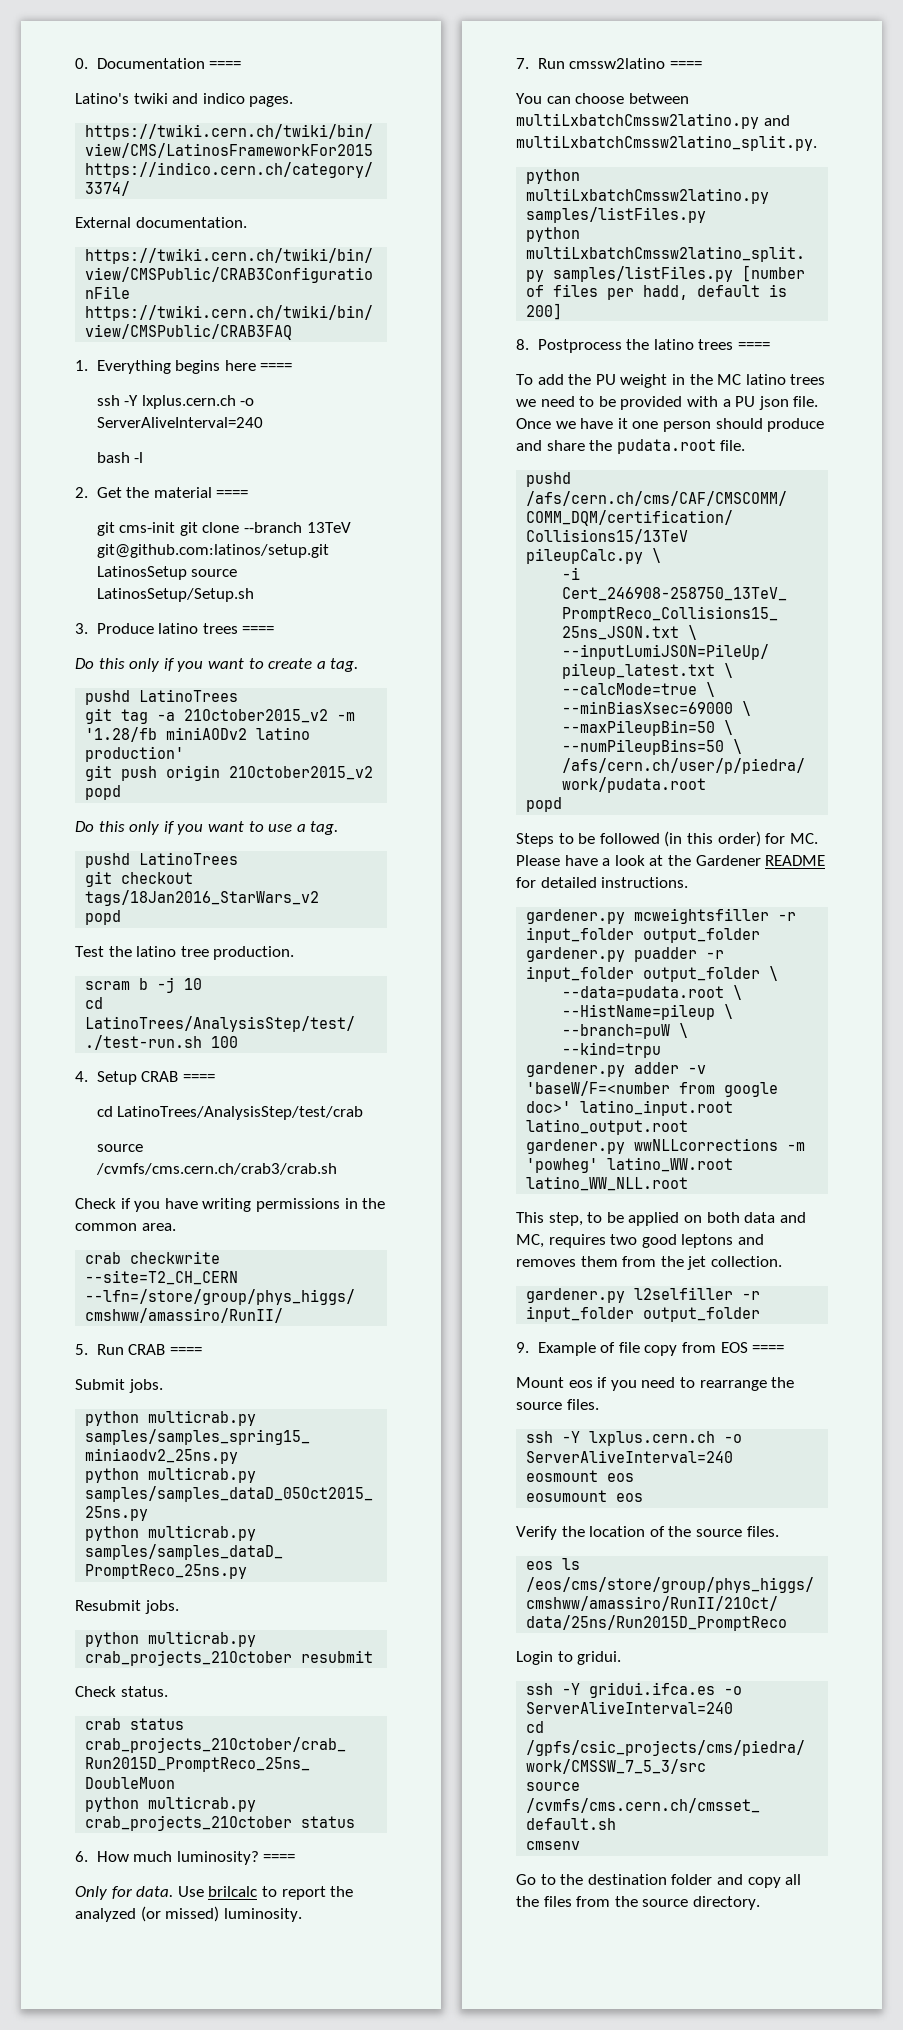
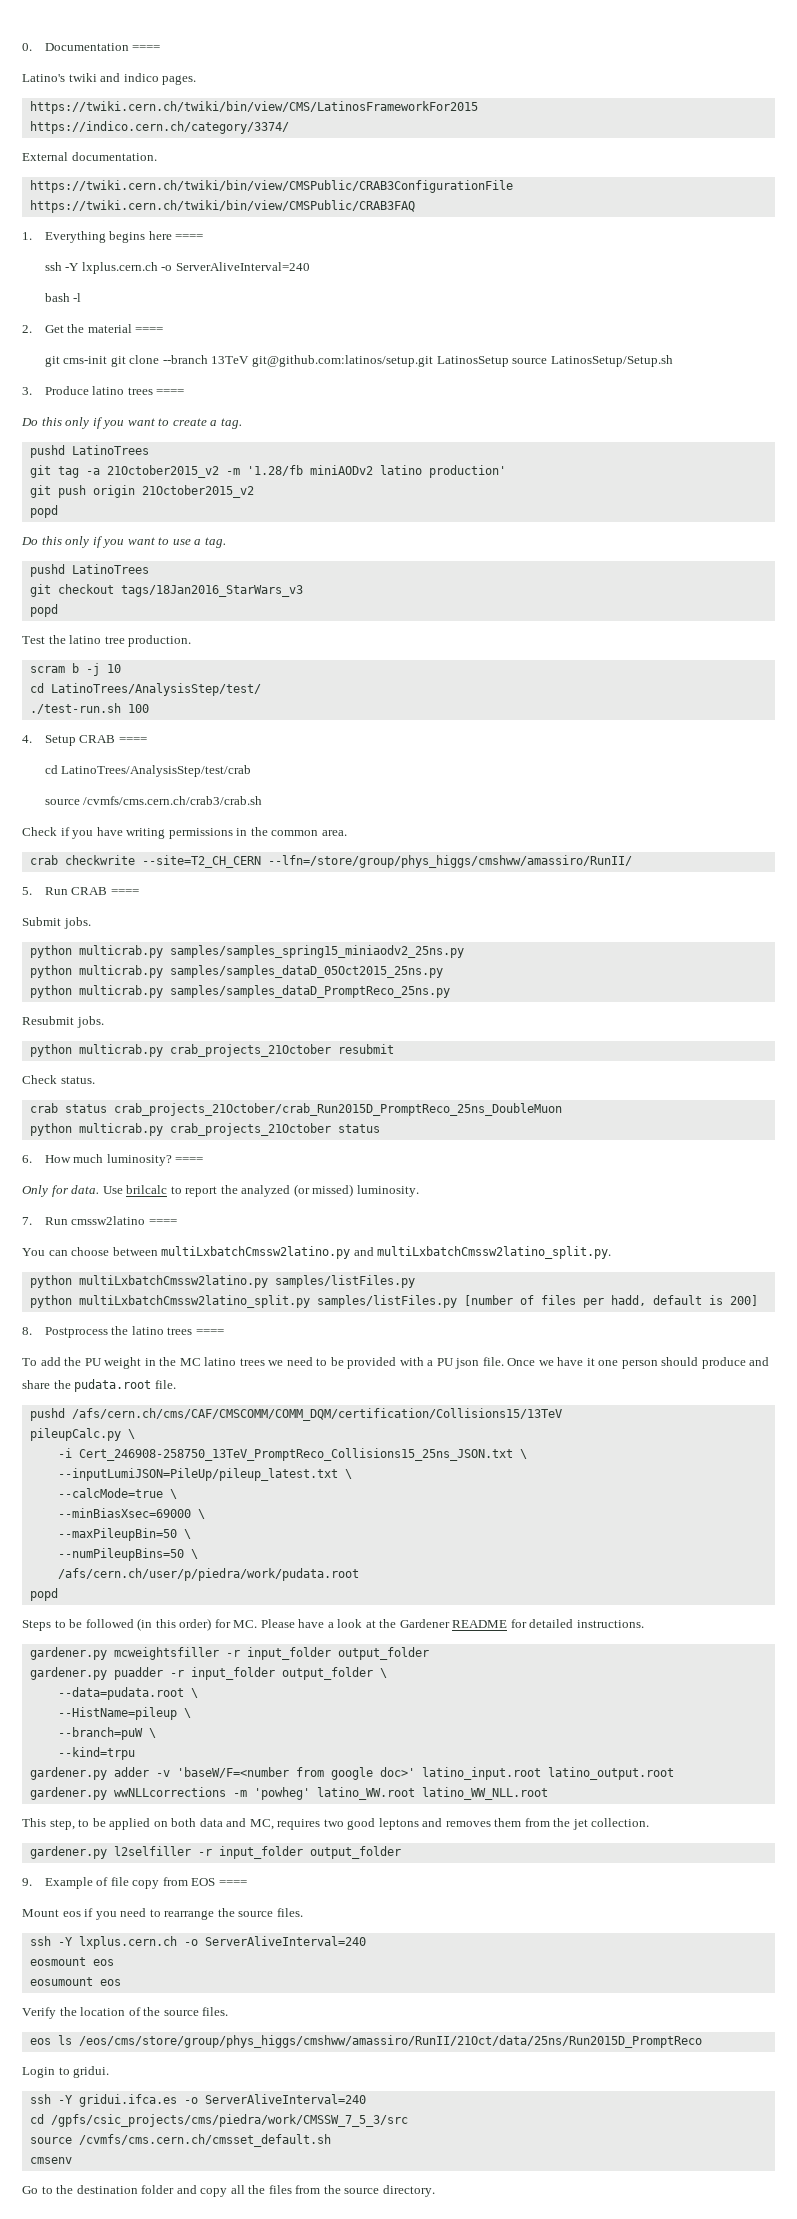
- git checkout tags/18Jan2016_StarWars_v2
+ git checkout tags/18Jan2016_StarWars_v3

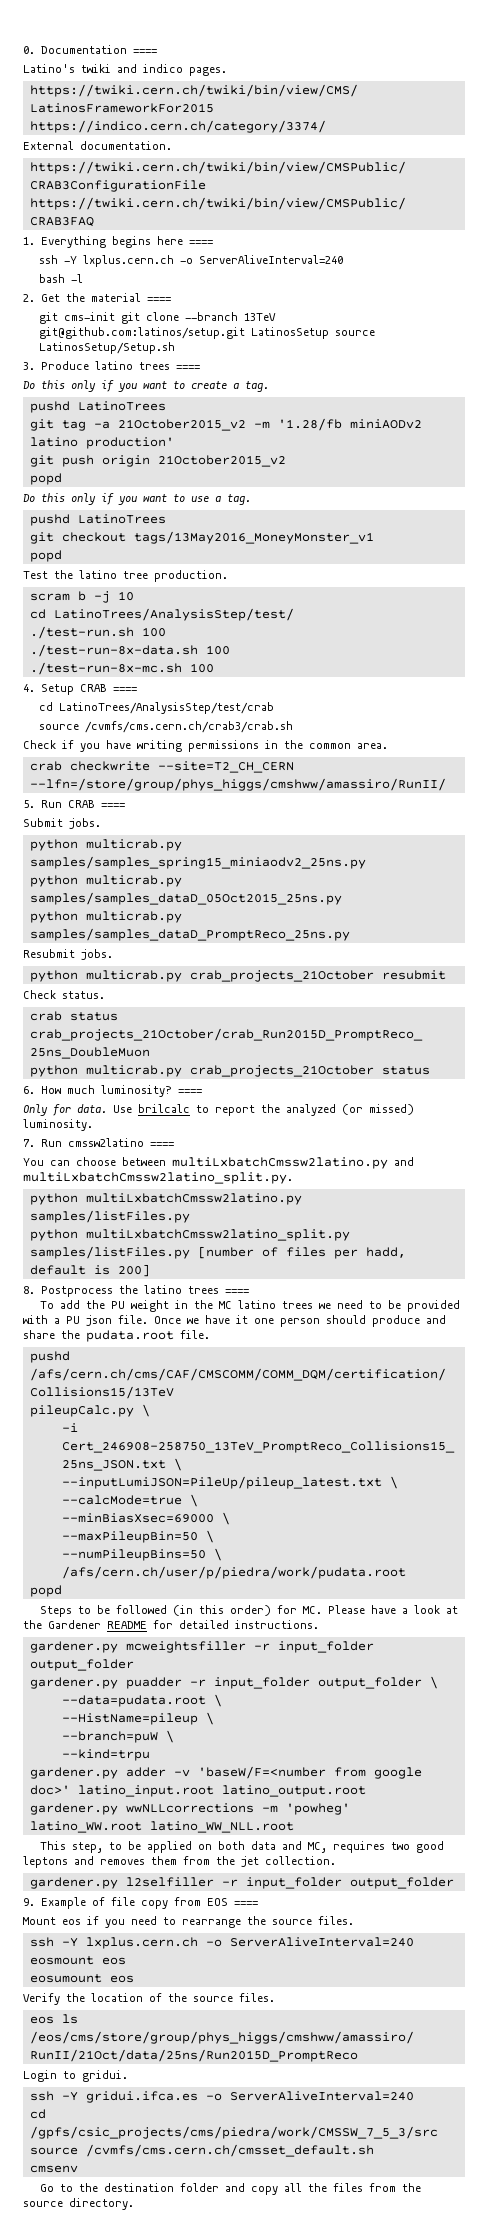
- git checkout tags/18Jan2016_StarWars_v3
+ git checkout tags/13May2016_MoneyMonster_v1
+ ./test-run-8x-data.sh 100
+ ./test-run-8x-mc.sh 100

